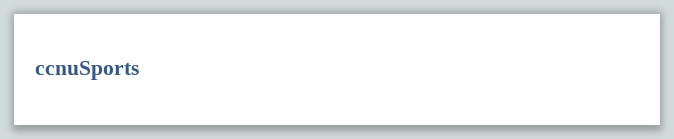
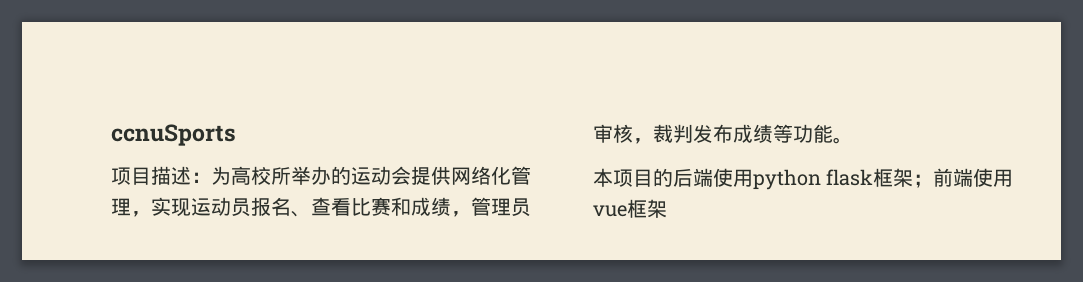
+ 项目描述：为高校所举办的运动会提供网络化管理，实现运动员报名、查看比赛和成绩，管理员审核，裁判发布成绩等功能。
+ 本项目的后端使用python flask框架；前端使用vue框架

